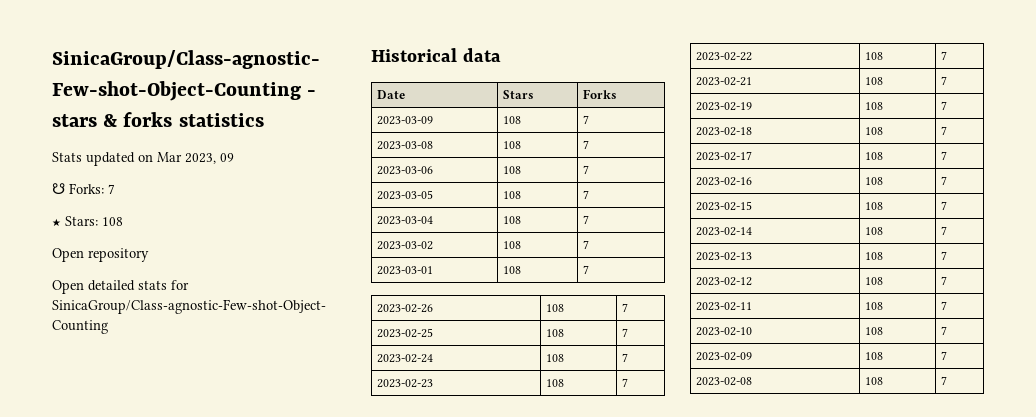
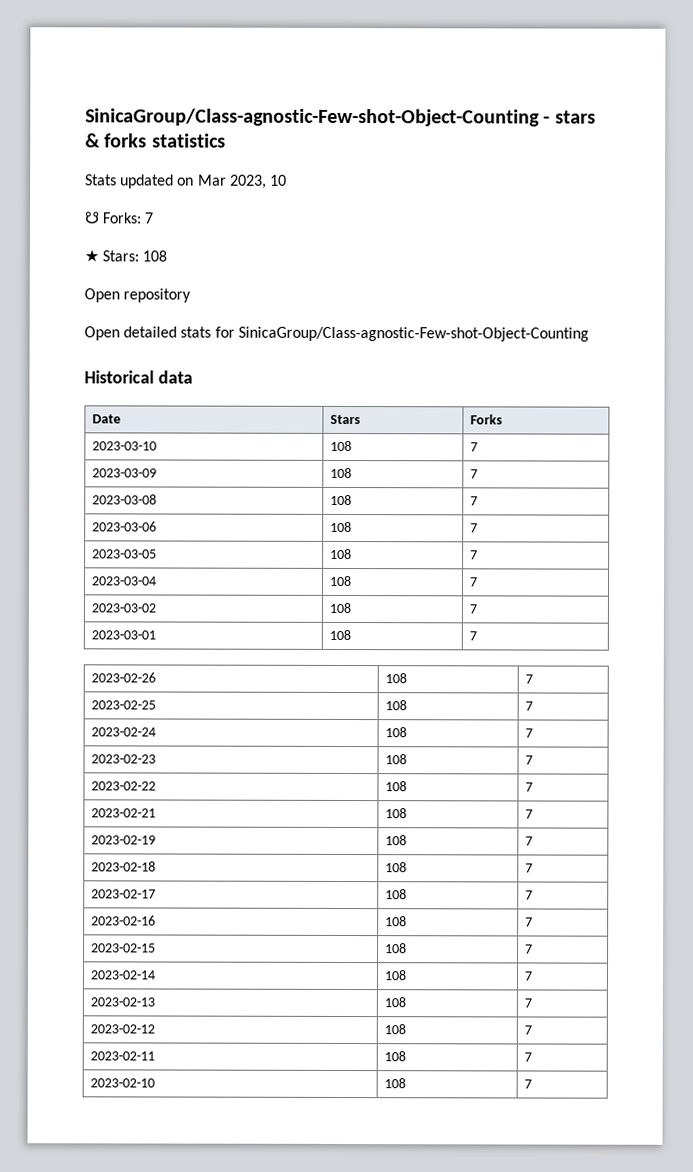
- Stats updated on Mar 2023, 09
+ Stats updated on Mar 2023, 10
+ 2023-03-10 | 108 | 7
- 2023-02-09 | 108 | 7
- 2023-02-08 | 108 | 7

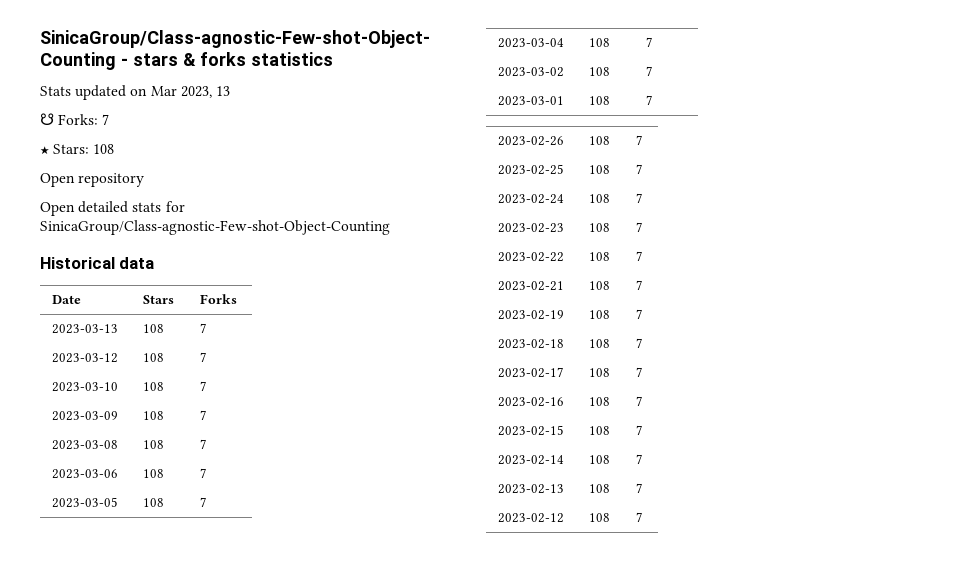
- Stats updated on Mar 2023, 10
+ Stats updated on Mar 2023, 13
+ 2023-03-13 | 108 | 7
+ 2023-03-12 | 108 | 7
- 2023-02-11 | 108 | 7
- 2023-02-10 | 108 | 7

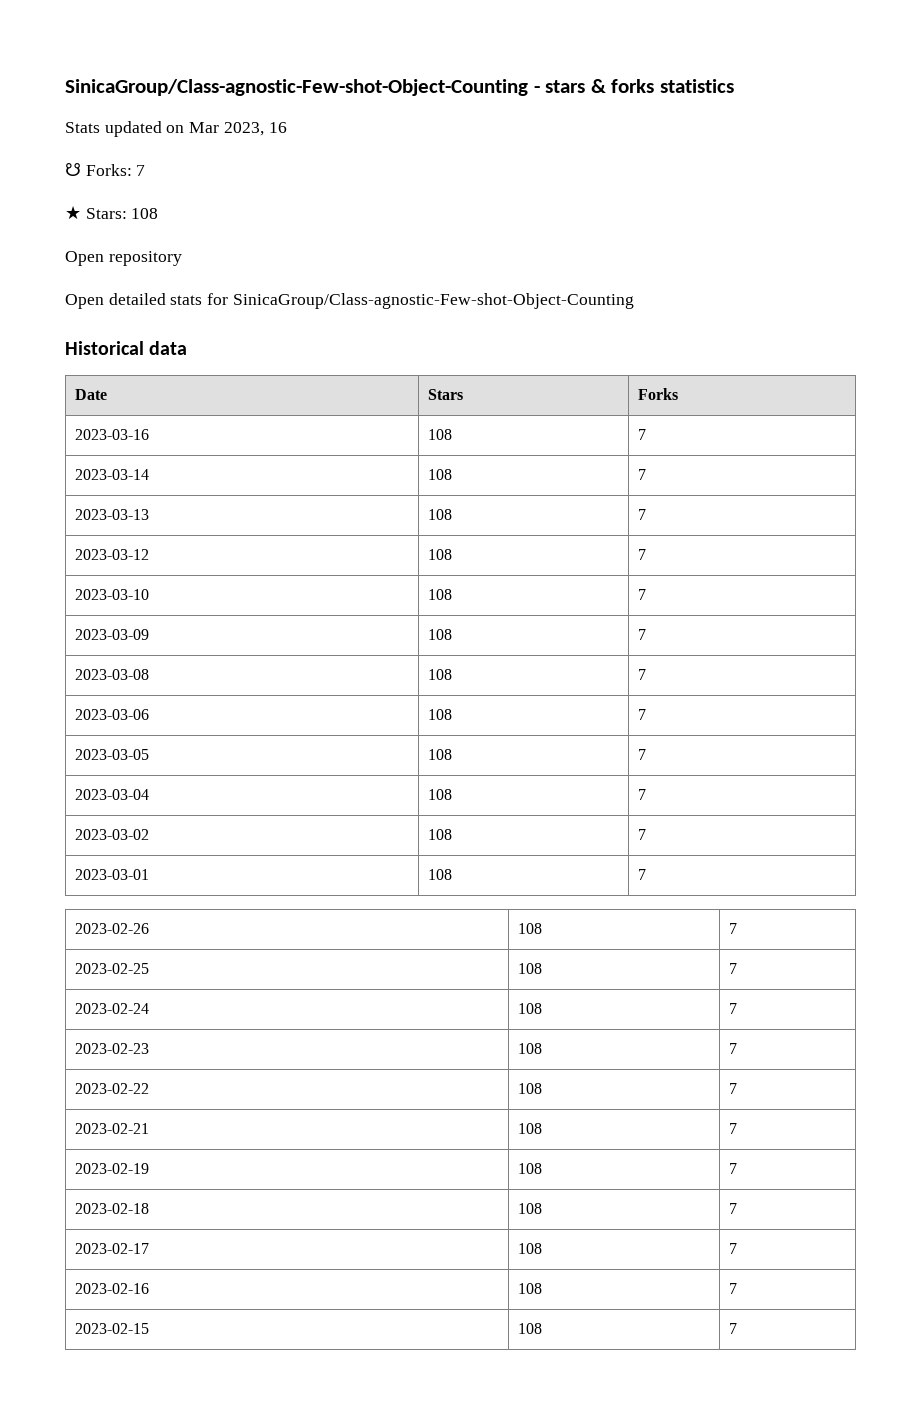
- Stats updated on Mar 2023, 13
+ Stats updated on Mar 2023, 16
+ 2023-03-16 | 108 | 7
+ 2023-03-14 | 108 | 7
- 2023-02-14 | 108 | 7
- 2023-02-13 | 108 | 7
- 2023-02-12 | 108 | 7

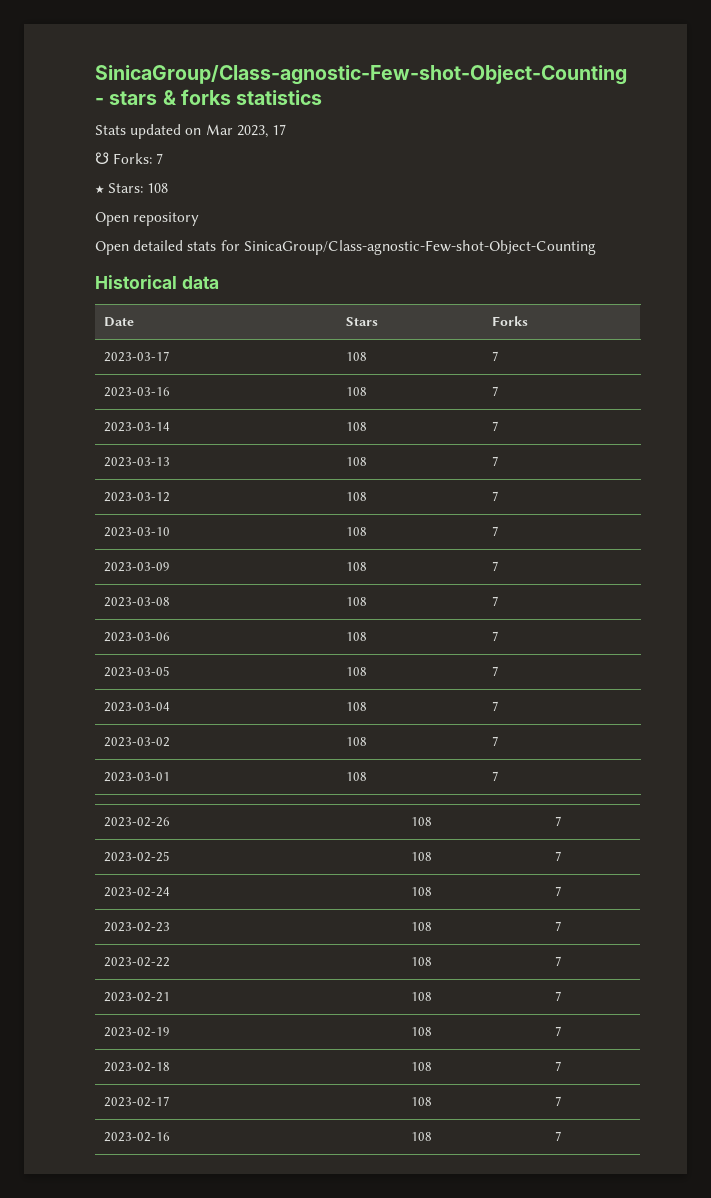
- Stats updated on Mar 2023, 16
+ Stats updated on Mar 2023, 17
+ 2023-03-17 | 108 | 7
- 2023-02-15 | 108 | 7

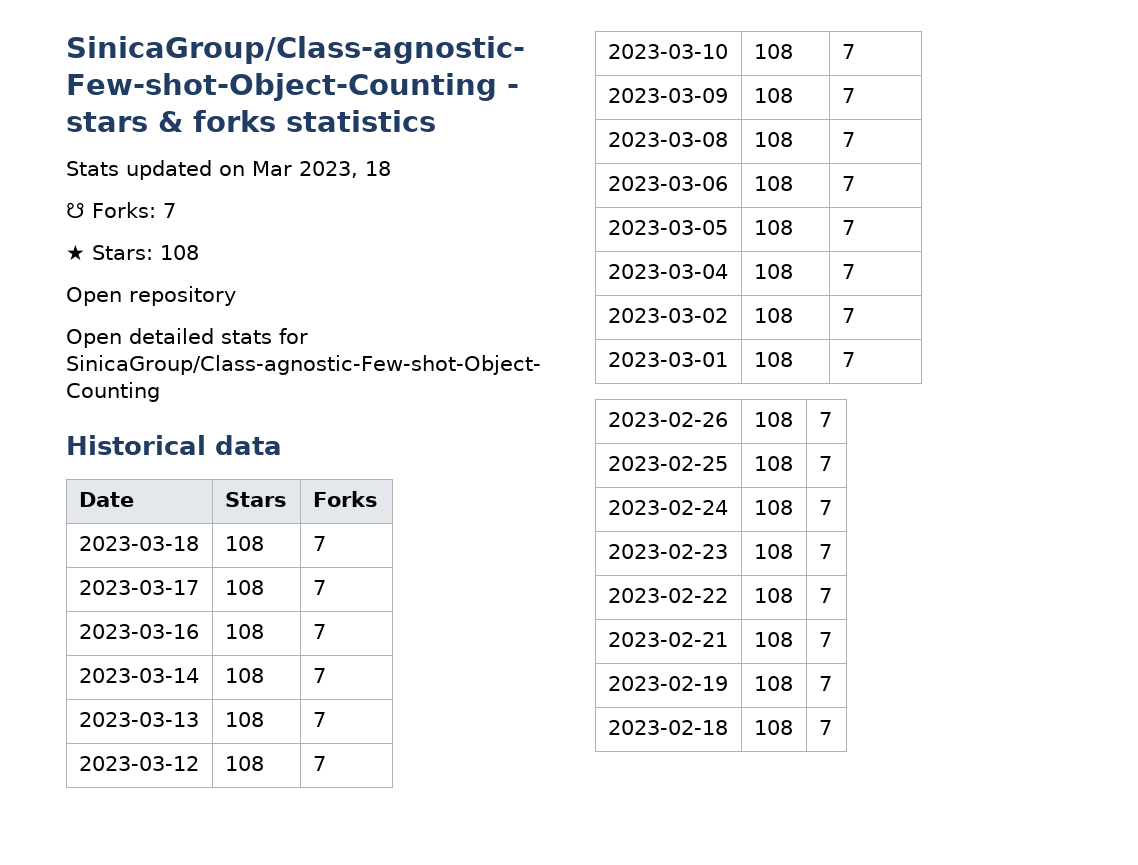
- Stats updated on Mar 2023, 17
+ Stats updated on Mar 2023, 18
+ 2023-03-18 | 108 | 7
- 2023-02-17 | 108 | 7
- 2023-02-16 | 108 | 7

